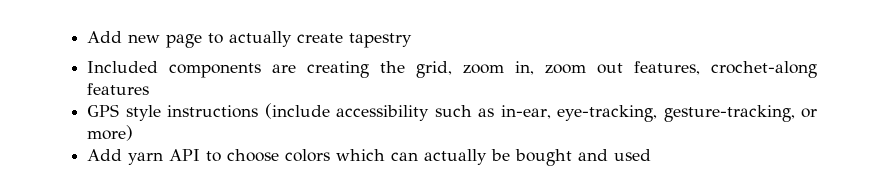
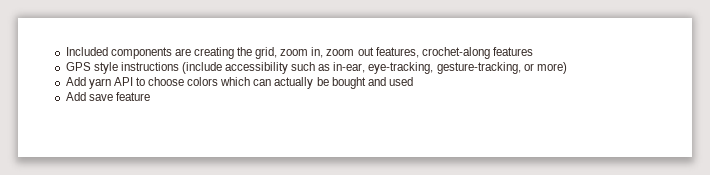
- Add new page to actually create tapestry
+ Add save feature

